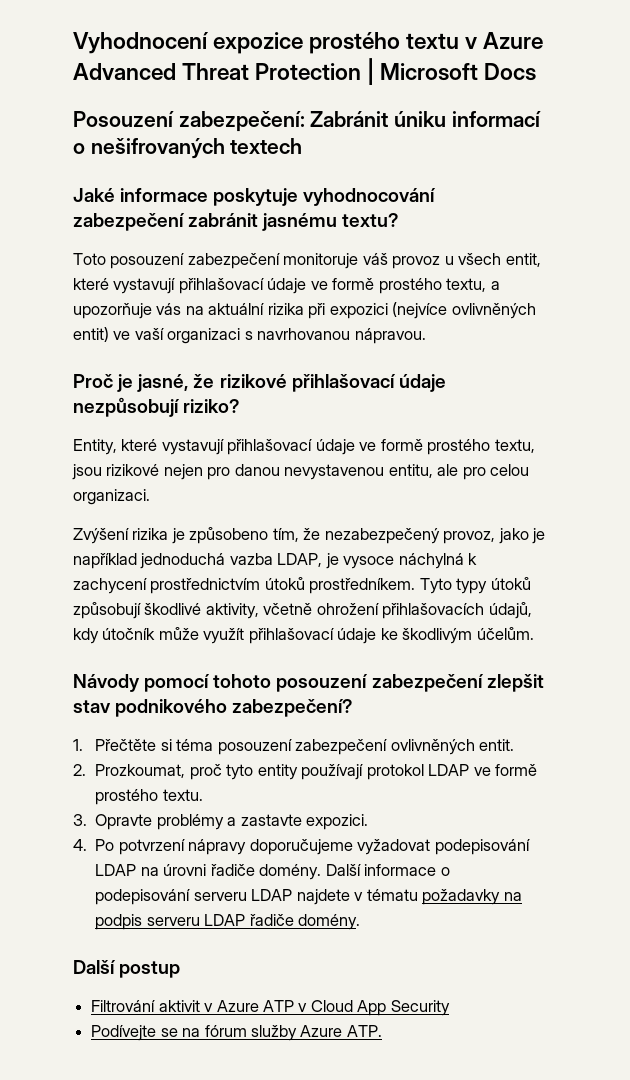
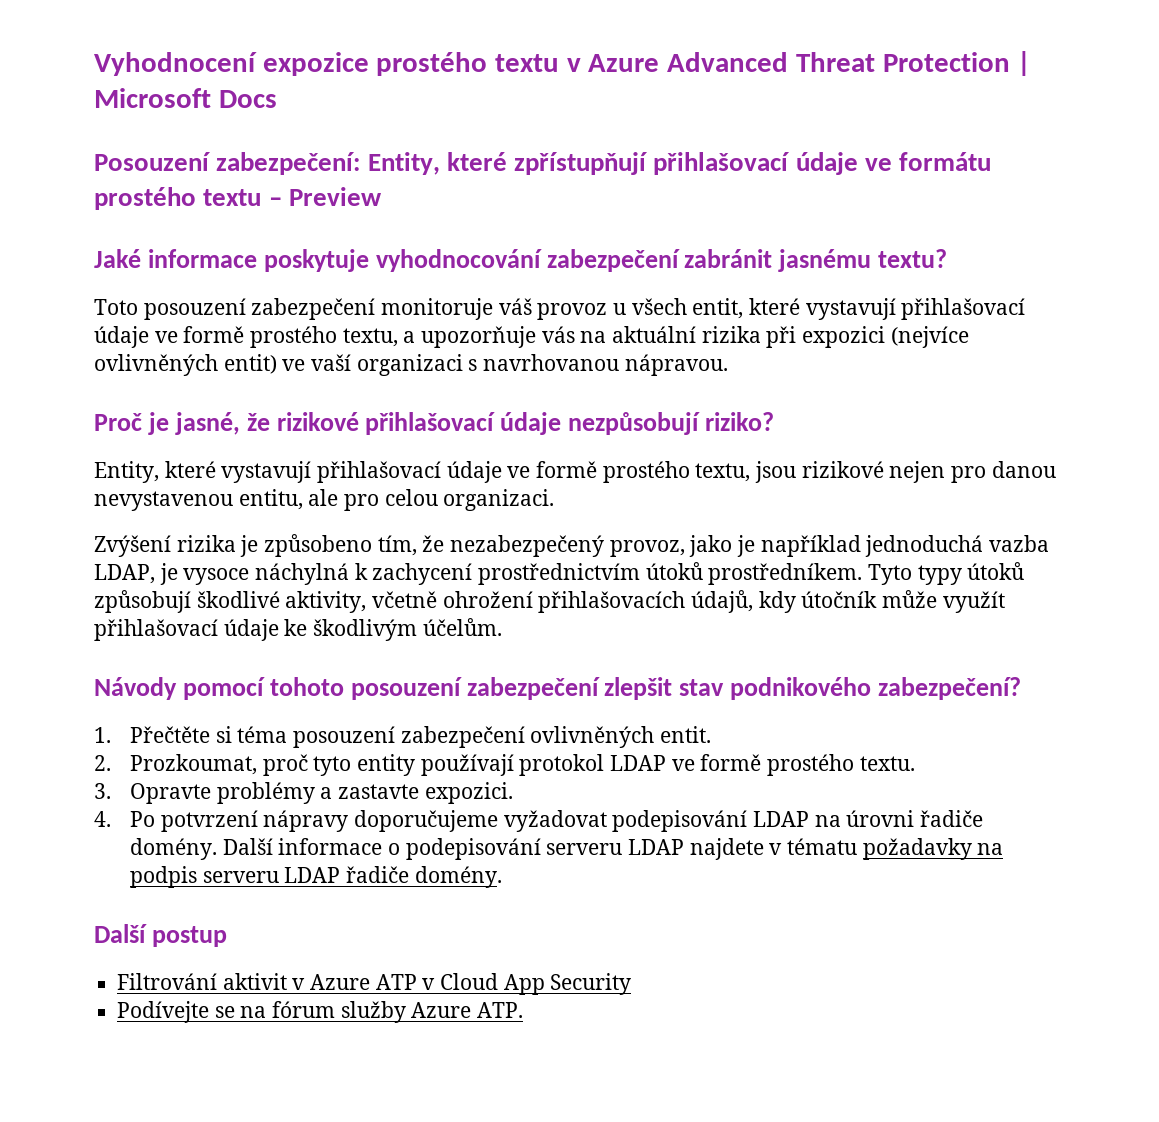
- Posouzení zabezpečení: Zabránit úniku informací o nešifrovaných textech
+ Posouzení zabezpečení: Entity, které zpřístupňují přihlašovací údaje ve formátu prostého textu – Preview

